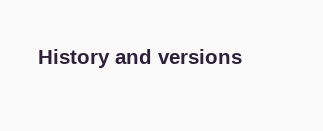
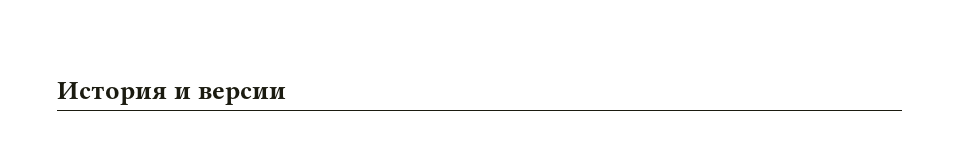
- History and versions
+ История и версии

